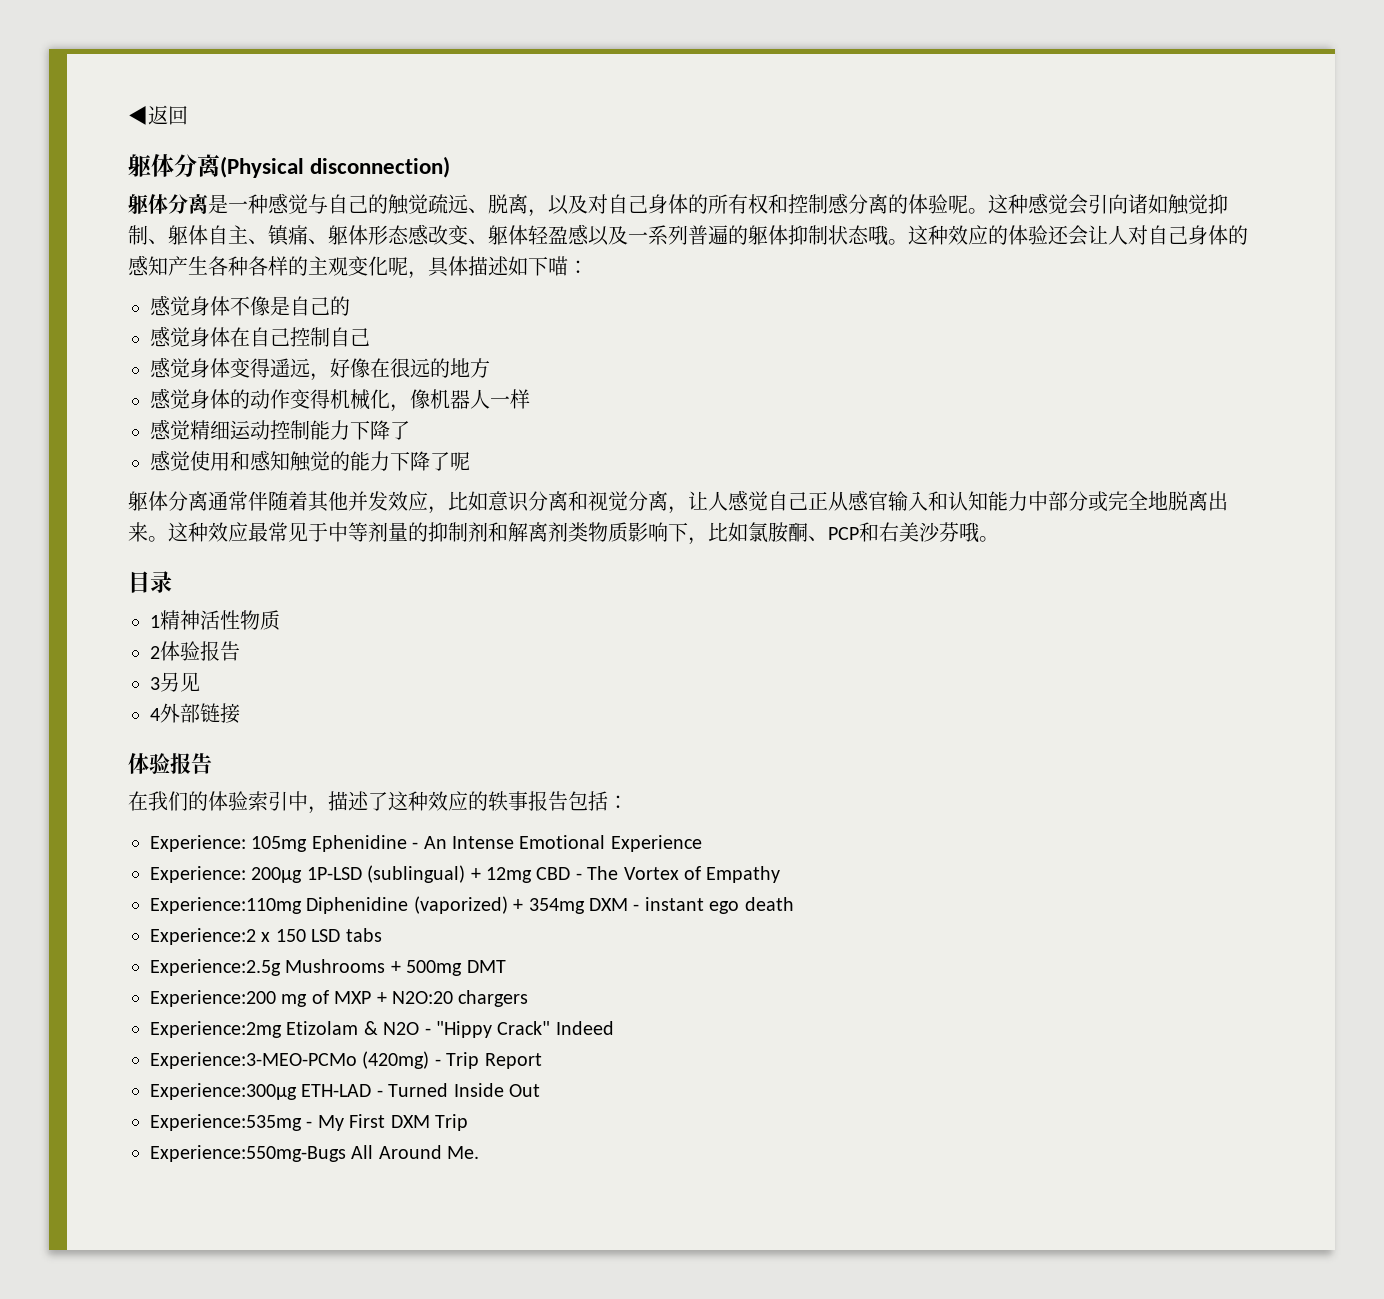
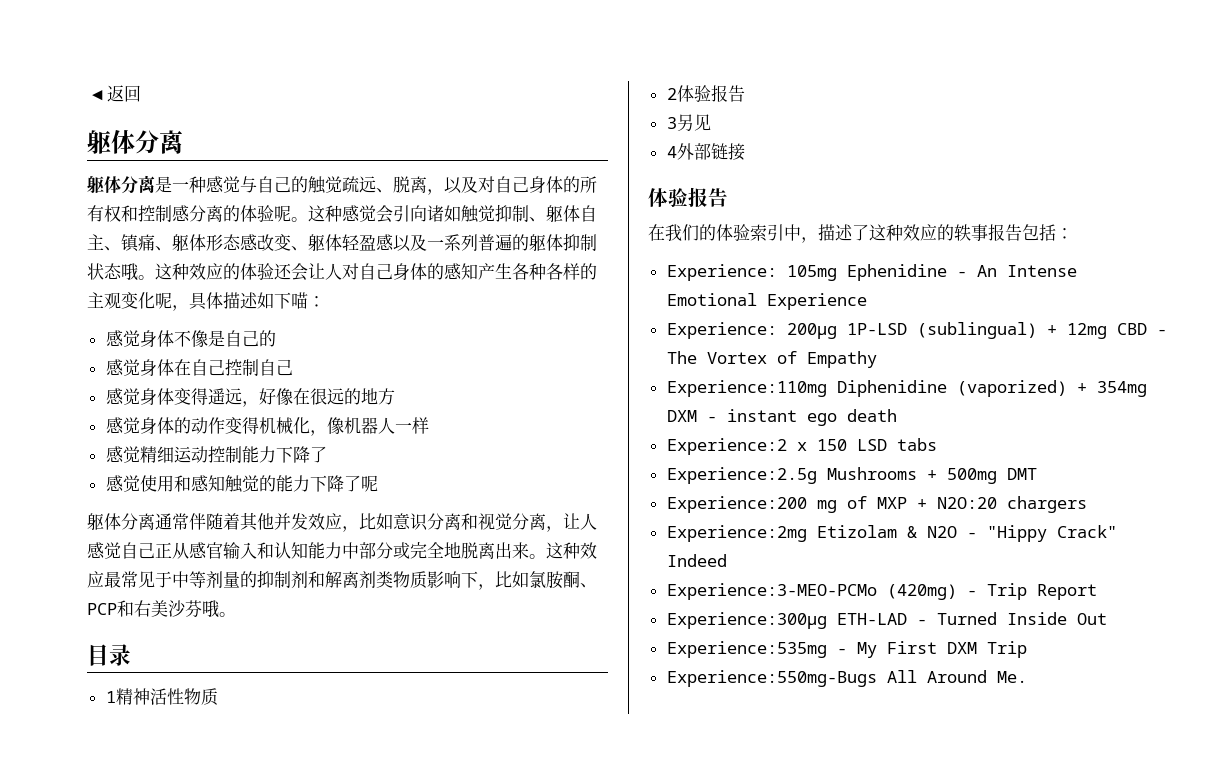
  ◀返回
- 躯体分离(Physical disconnection)
+ 躯体分离

